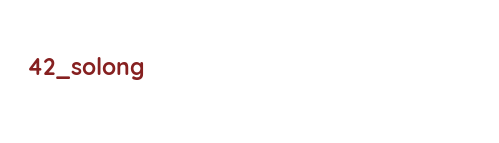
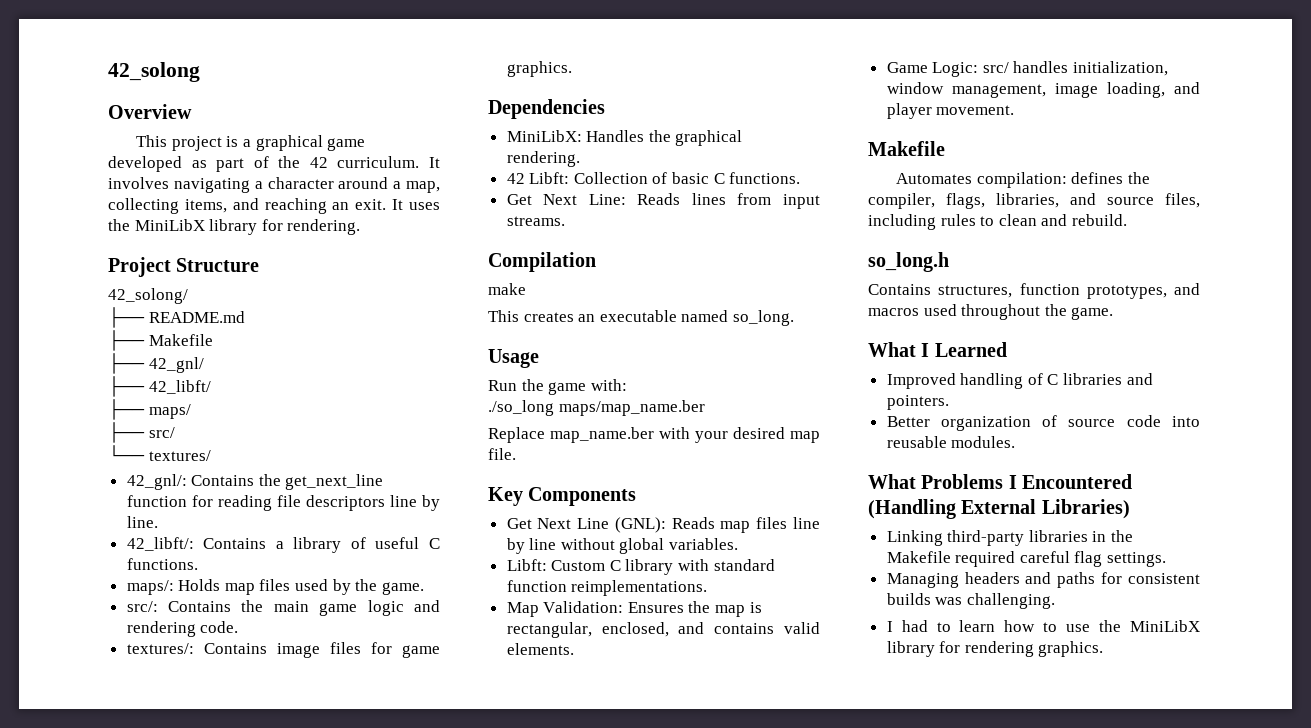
+ Overview
+ This project is a graphical game developed as part of the 42 curriculum. It involves navigating a character around a map, collecting items, and reaching an exit. It uses the MiniLibX library for rendering.
+ Project Structure
+ 42_solong/
+ ├── README.md
+ ├── Makefile
+ ├── 42_gnl/
+ ├── 42_libft/
+ ├── maps/
+ ├── src/
+ └── textures/
+ 42_gnl/: Contains the get_next_line function for reading file descriptors line by line.
+ 42_libft/: Contains a library of useful C functions.
+ maps/: Holds map files used by the game.
+ src/: Contains the main game logic and rendering code.
+ textures/: Contains image files for game graphics.
+ Dependencies
+ MiniLibX: Handles the graphical rendering.
+ 42 Libft: Collection of basic C functions.
+ Get Next Line: Reads lines from input streams.
+ Compilation
+ make
+ This creates an executable named so_long.
+ Usage
+ Run the game with:
+ ./so_long maps/map_name.ber
+ Replace map_name.ber with your desired map file.
+ Key Components
+ Get Next Line (GNL): Reads map files line by line without global variables.
+ Libft: Custom C library with standard function reimplementations.
+ Map Validation: Ensures the map is rectangular, enclosed, and contains valid elements.
+ Game Logic: src/ handles initialization, window management, image loading, and player movement.
+ Makefile
+ Automates compilation: defines the compiler, flags, libraries, and source files, including rules to clean and rebuild.
+ so_long.h
+ Contains structures, function prototypes, and macros used throughout the game.
+ What I Learned
+ Improved handling of C libraries and pointers.
+ Better organization of source code into reusable modules.
+ What Problems I Encountered (Handling External Libraries)
+ Linking third-party libraries in the Makefile required careful flag settings.
+ Managing headers and paths for consistent builds was challenging.
+ I had to learn how to use the MiniLibX library for rendering graphics.

